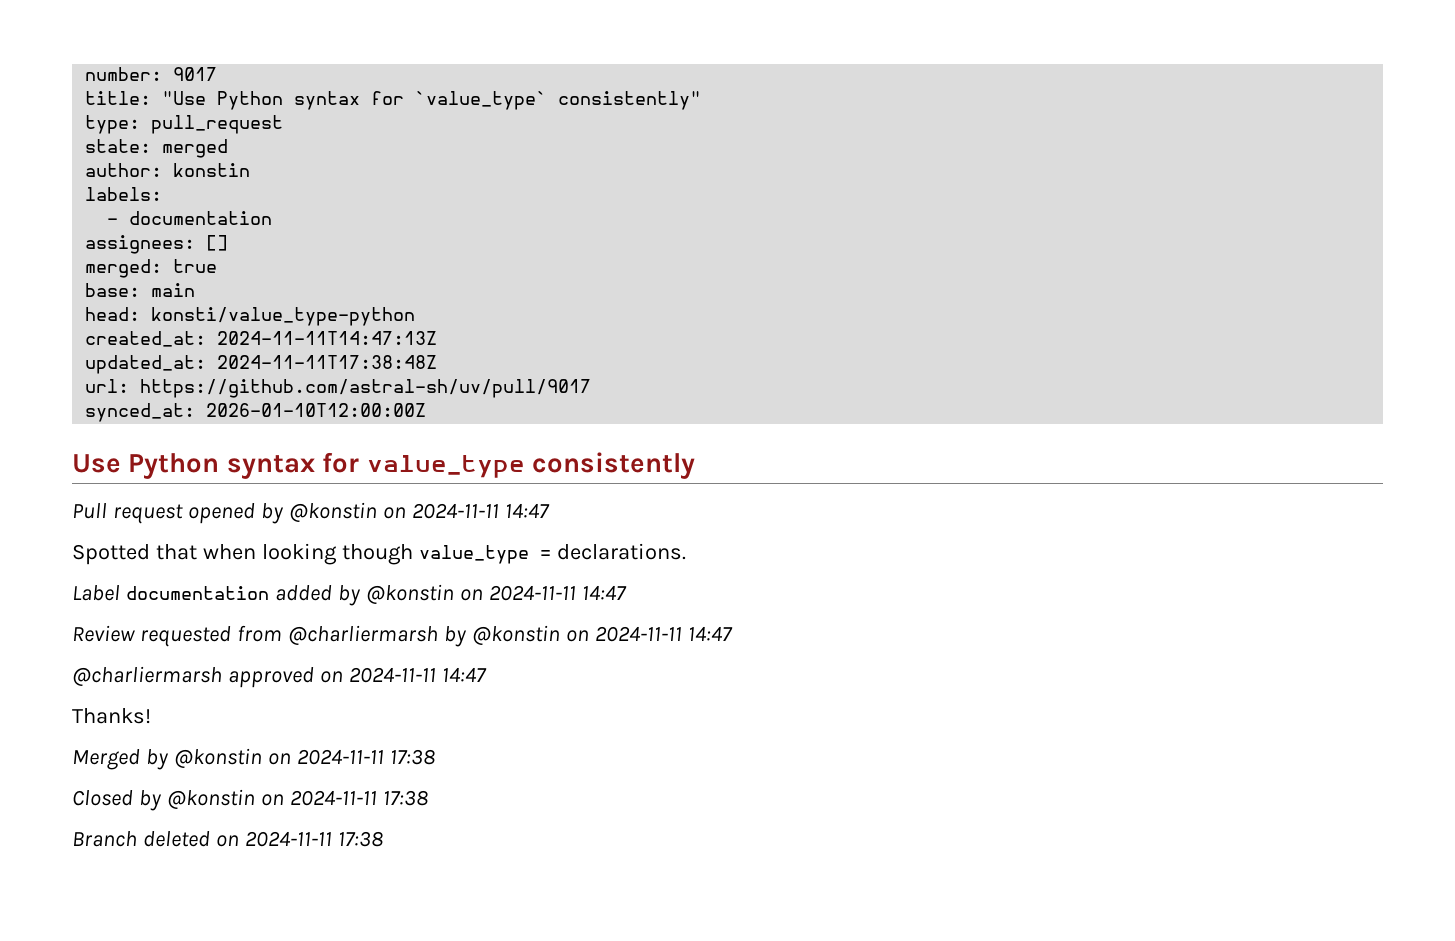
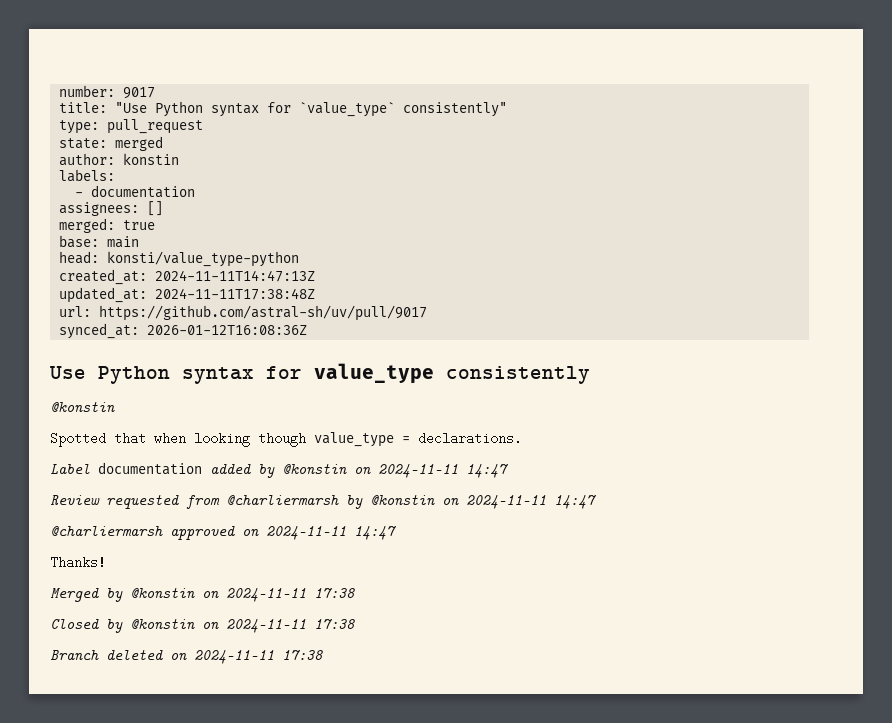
- synced_at: 2026-01-10T12:00:00Z
+ synced_at: 2026-01-12T16:08:36Z
  Use Python syntax for value_type consistently
- Pull request opened by @konstin on 2024-11-11 14:47
+ @konstin

